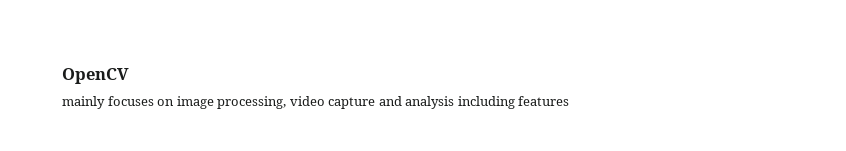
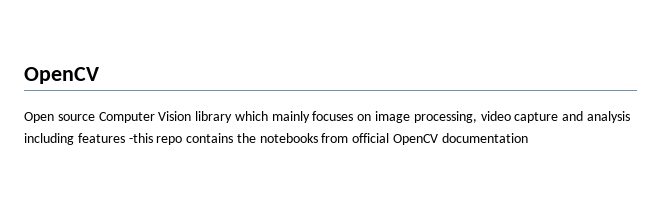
- mainly focuses on image processing, video capture and analysis including features
+ Open source Computer Vision library which mainly focuses on image processing, video capture and analysis including features -this repo contains the notebooks from official OpenCV documentation

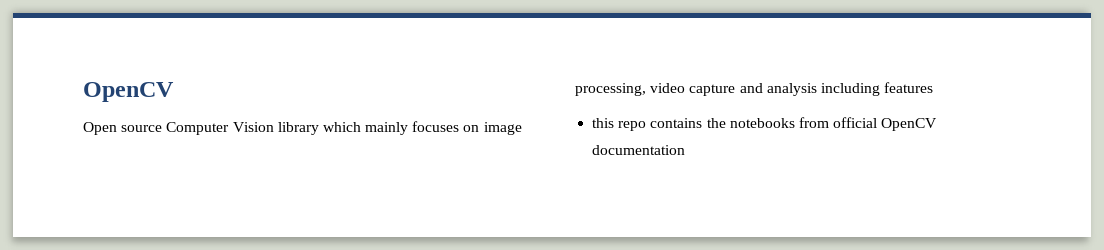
- Open source Computer Vision library which mainly focuses on image processing, video capture and analysis including features -this repo contains the notebooks from official OpenCV documentation
+ Open source Computer Vision library which mainly focuses on image processing, video capture and analysis including features
+ this repo contains the notebooks from official OpenCV documentation

